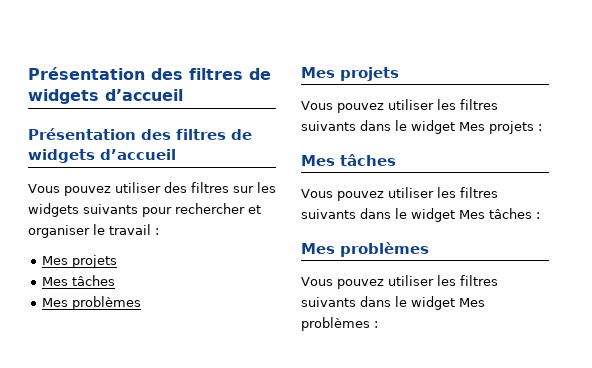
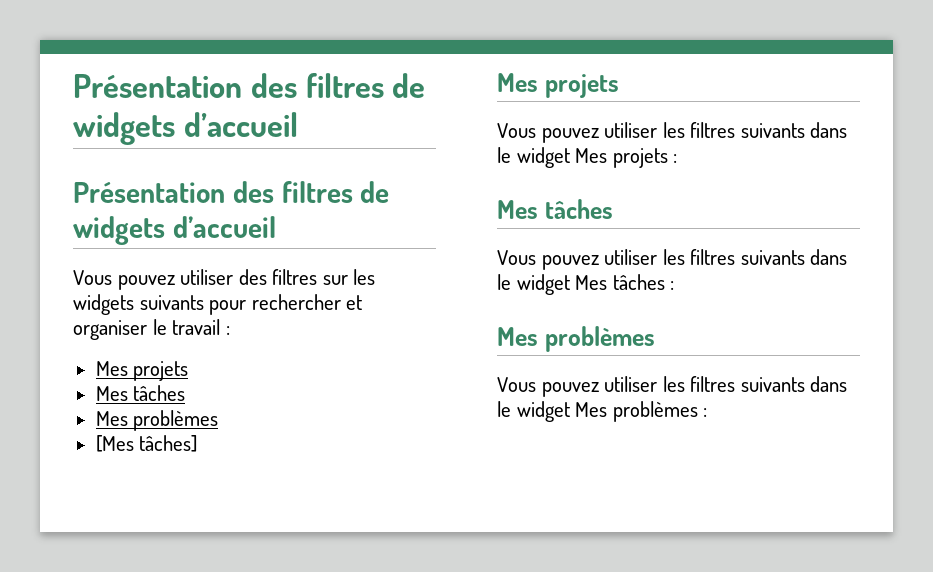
+ [Mes tâches]

